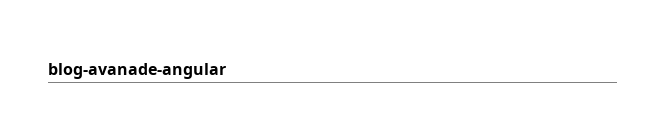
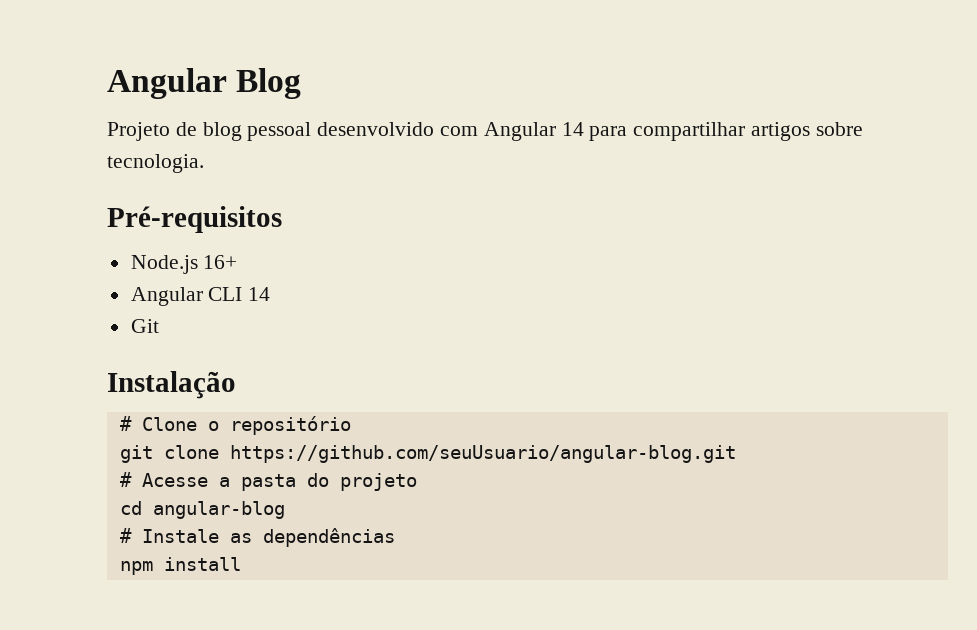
- blog-avanade-angular
+ Angular Blog
+ Projeto de blog pessoal desenvolvido com Angular 14 para compartilhar artigos sobre tecnologia.
+ Pré-requisitos
+ Node.js 16+
+ Angular CLI 14
+ Git
+ Instalação
+ # Clone o repositório
+ git clone https://github.com/seuUsuario/angular-blog.git
+ # Acesse a pasta do projeto
+ cd angular-blog
+ # Instale as dependências
+ npm install

